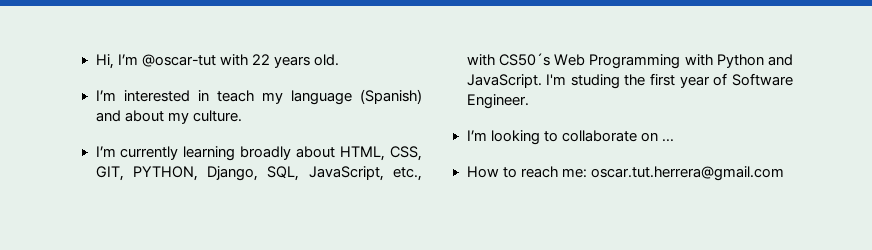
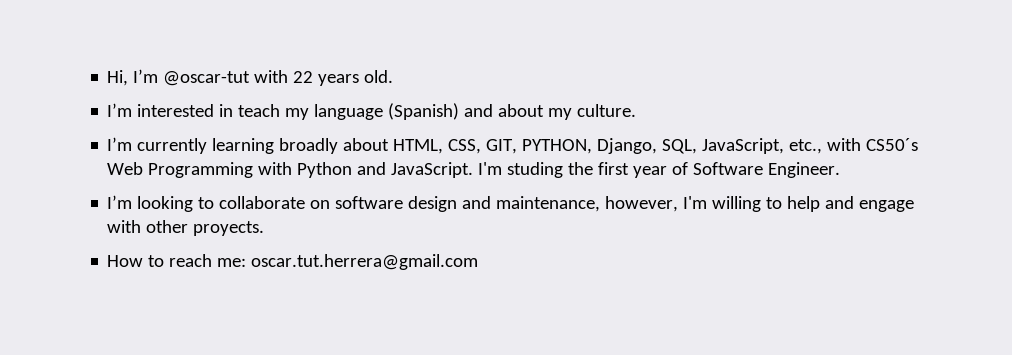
- I’m looking to collaborate on ...
+ I’m looking to collaborate on software design and maintenance, however, I'm willing to help and engage with other proyects.

